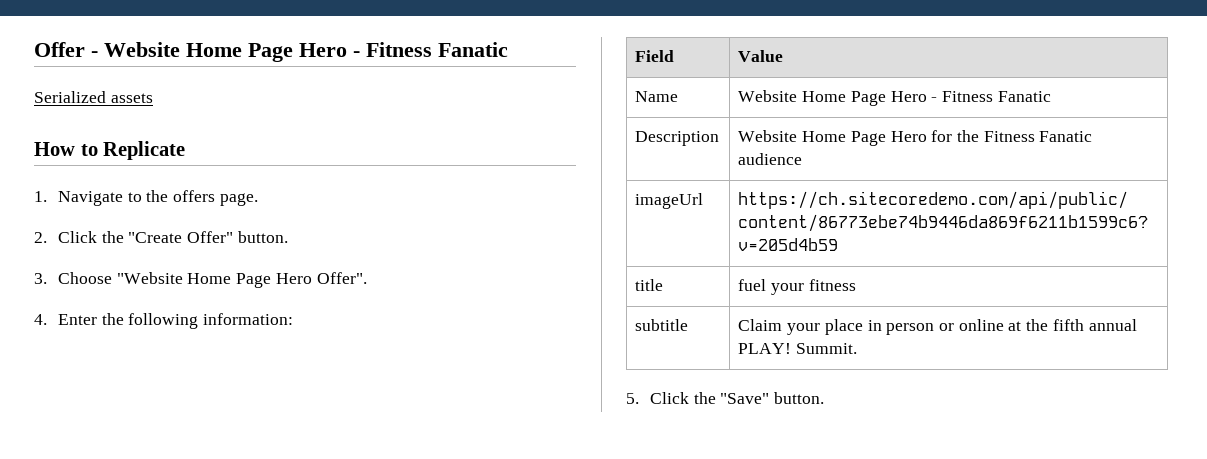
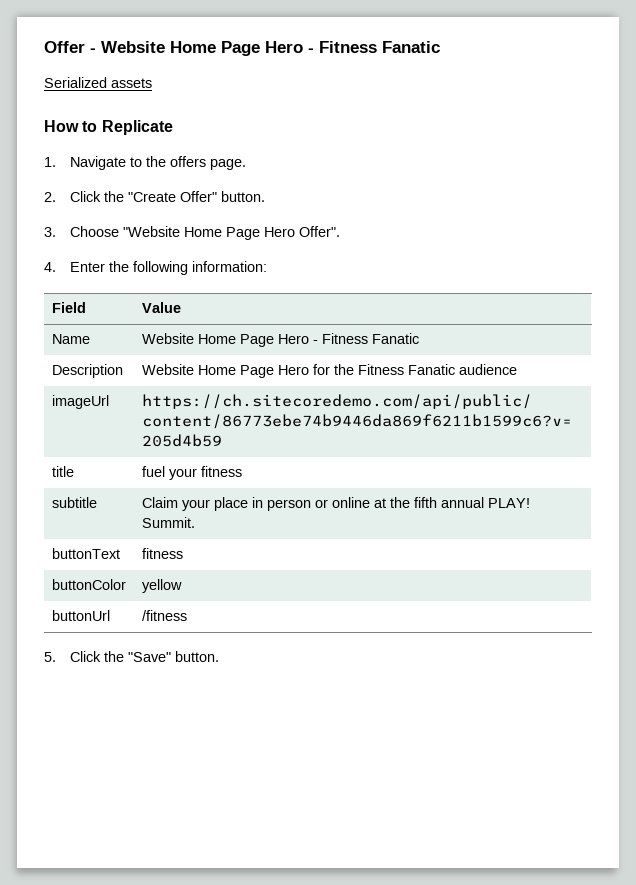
+ buttonText | fitness
+ buttonColor | yellow
+ buttonUrl | /fitness

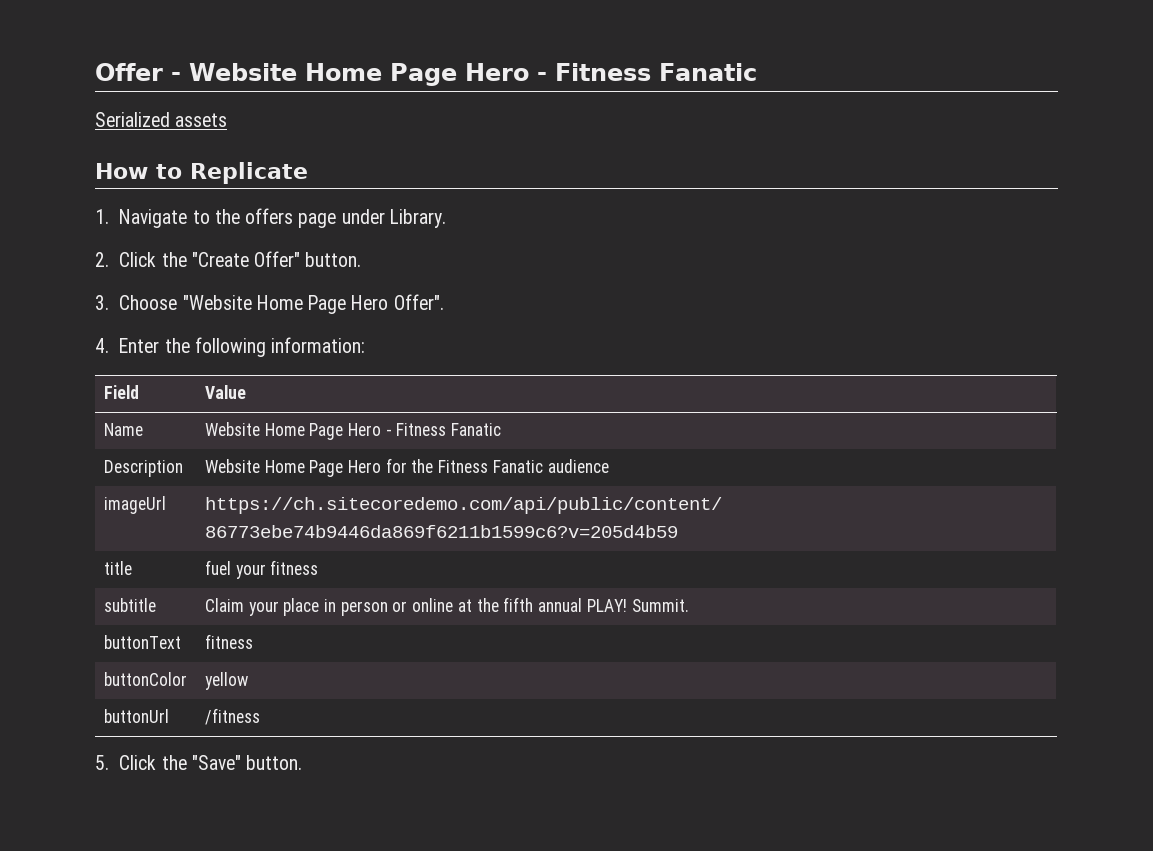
- 1. Navigate to the offers page.
+ 1. Navigate to the offers page under Library.

